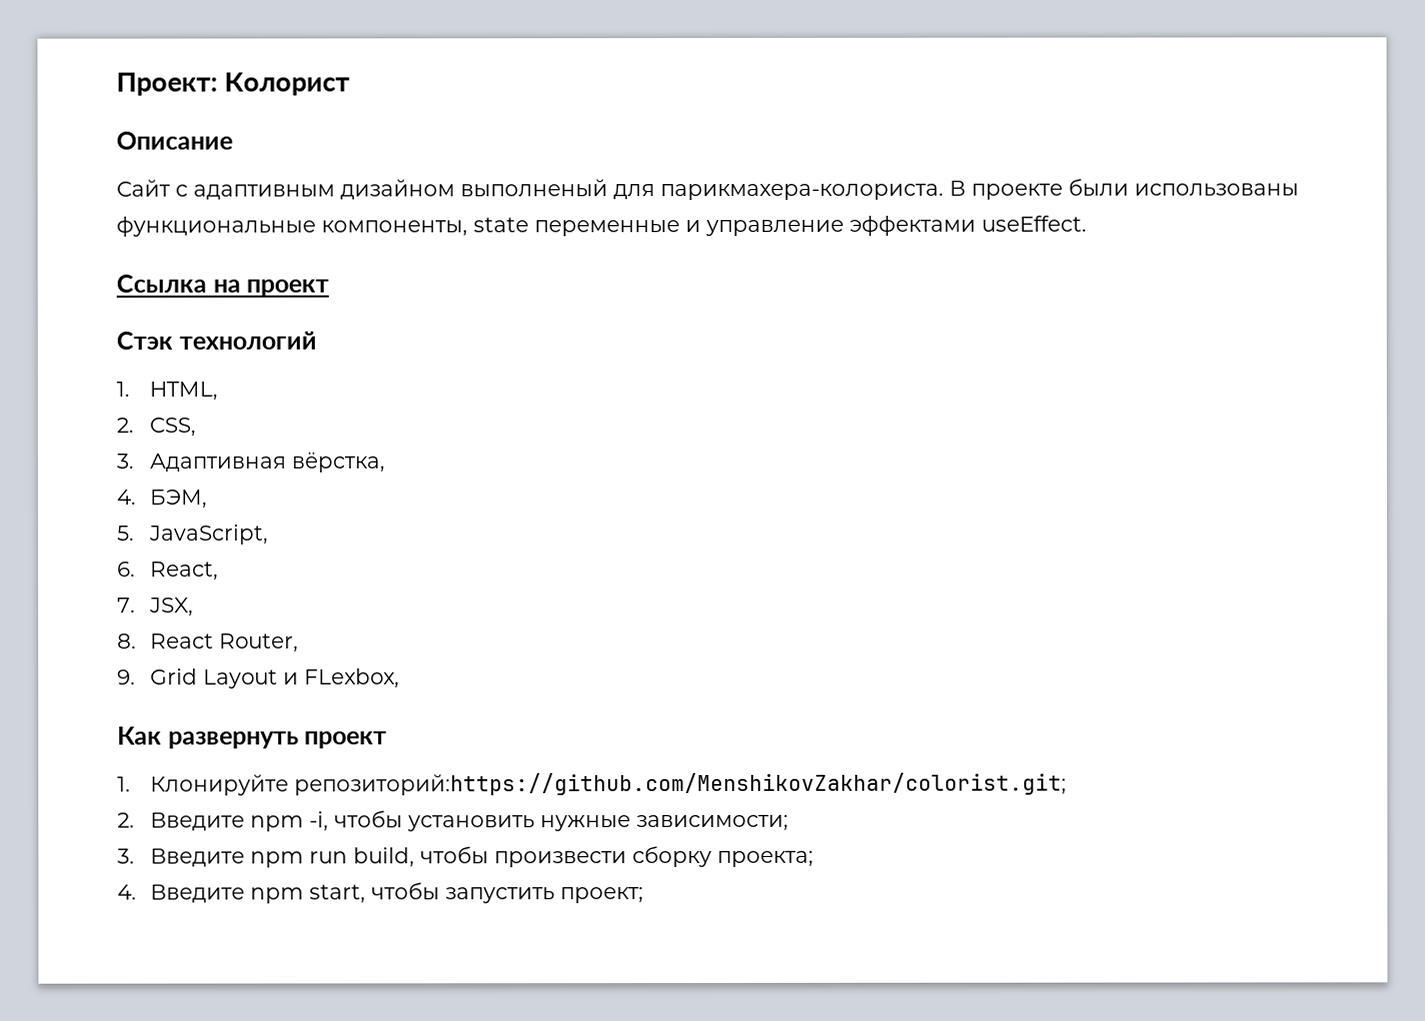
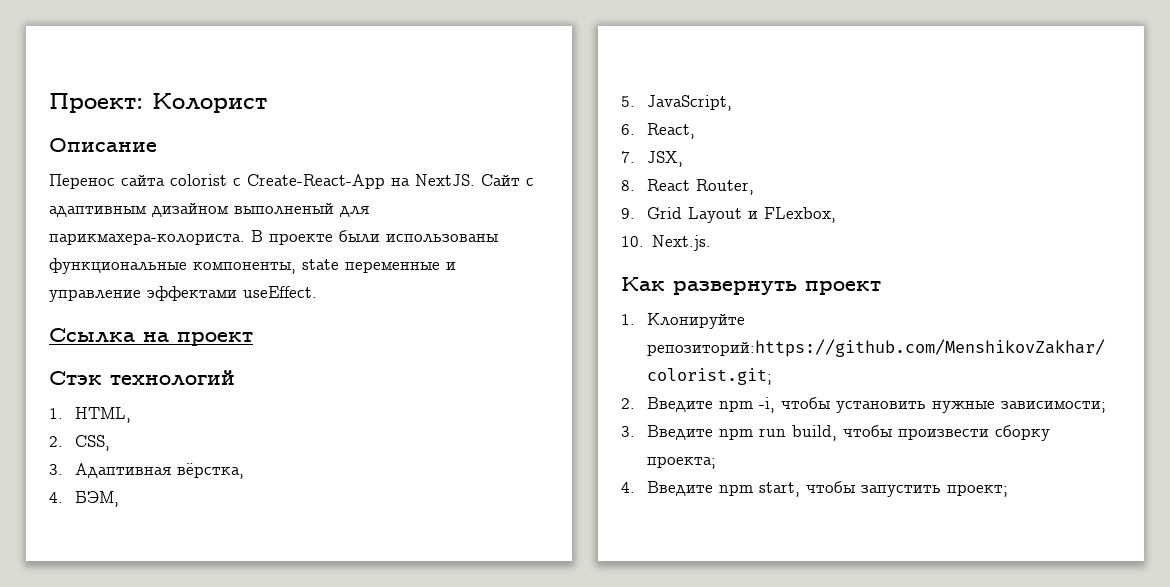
+ Перенос сайта colorist c Create-React-App на NextJS.
+ 10. Next.js.

